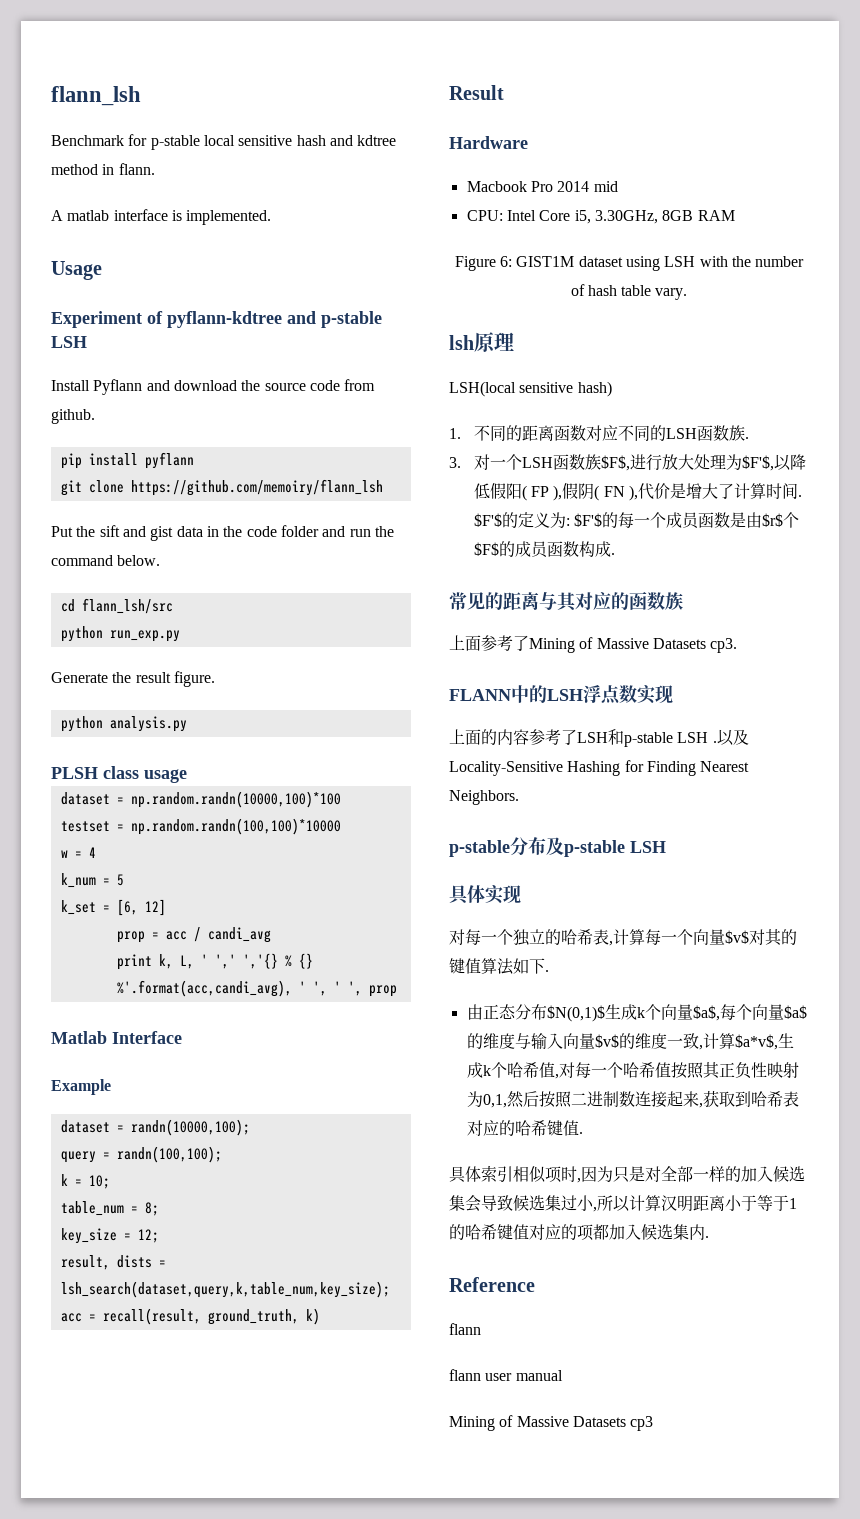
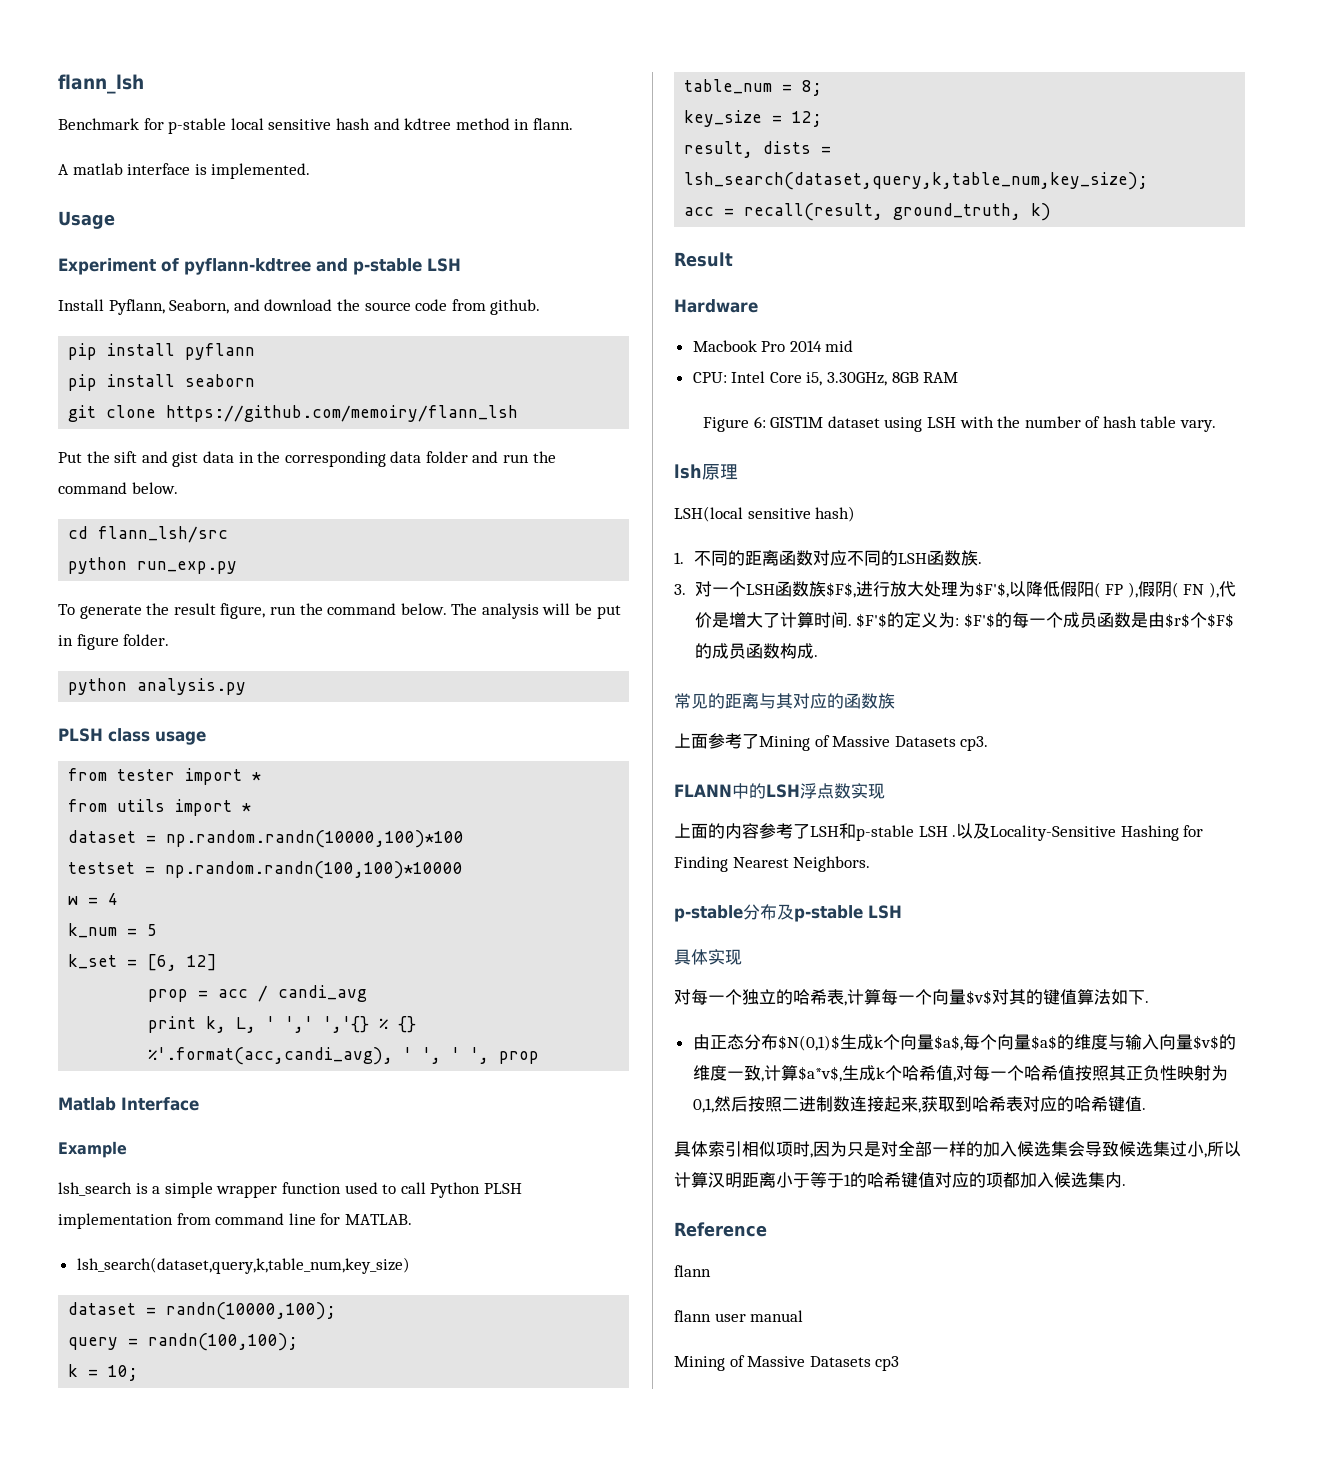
- Install Pyflann and download the source code from github.
+ Install Pyflann, Seaborn, and download the source code from github.
+ pip install seaborn
- Put the sift and gist data in the code folder and run the command below.
+ Put the sift and gist data in the corresponding data folder and run the command below.
- Generate the result figure.
+ To generate the result figure, run the command below. The analysis will be put in figure folder.
+ from tester import *
+ from utils import *
+ lsh_search is a simple wrapper function used to call Python PLSH implementation from command line for MATLAB.
+ lsh_search(dataset,query,k,table_num,key_size)

